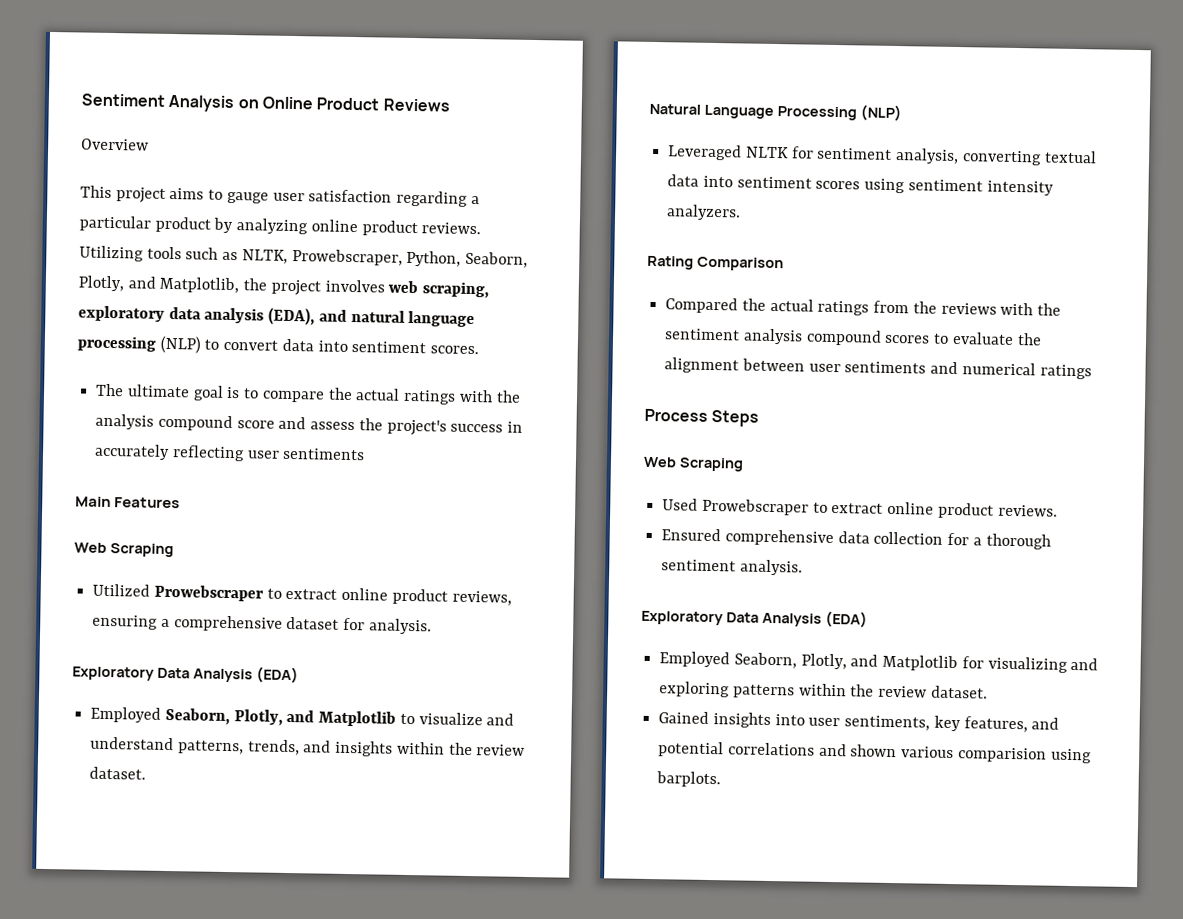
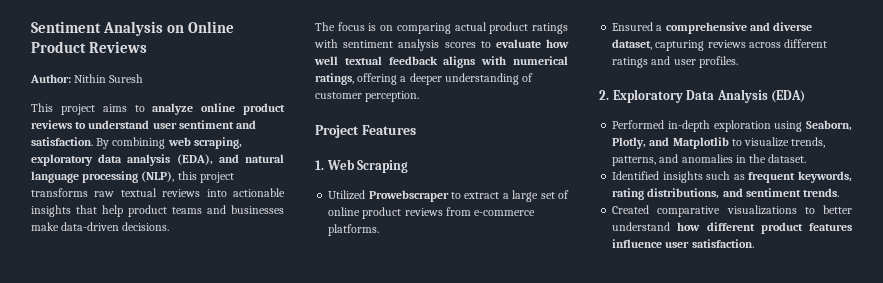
- Overview
+ Author: Nithin Suresh
- This project aims to gauge user satisfaction regarding a particular product by analyzing online product reviews. Utilizing tools such as NLTK, Prowebscraper, Python, Seaborn, Plotly, and Matplotlib, the project involves web scraping, exploratory data analysis (EDA), and natural language processing (NLP) to convert data into sentiment scores.
- The ultimate goal is to compare the actual ratings with the analysis compound score and assess the project's success in accurately reflecting user sentiments
- Main Features
- Web Scraping
+ This project aims to analyze online product reviews to understand user sentiment and satisfaction. By combining web scraping, exploratory data analysis (EDA), and natural language processing (NLP), this project transforms raw textual reviews into actionable insights that help product teams and businesses make data-driven decisions.
+ The focus is on comparing actual product ratings with sentiment analysis scores to evaluate how well textual feedback aligns with numerical ratings, offering a deeper understanding of customer perception.
+ Project Features
+ 1. Web Scraping
- Utilized Prowebscraper to extract online product reviews, ensuring a comprehensive dataset for analysis.
- Exploratory Data Analysis (EDA)
- Employed Seaborn, Plotly, and Matplotlib to visualize and understand patterns, trends, and insights within the review dataset.
- Natural Language Processing (NLP)
- Leveraged NLTK for sentiment analysis, converting textual data into sentiment scores using sentiment intensity analyzers.
- Rating Comparison
- Compared the actual ratings from the reviews with the sentiment analysis compound scores to evaluate the alignment between user sentiments and numerical ratings
- Process Steps
- Web Scraping
- Used Prowebscraper to extract online product reviews.
- Ensured comprehensive data collection for a thorough sentiment analysis.
- Exploratory Data Analysis (EDA)
- Employed Seaborn, Plotly, and Matplotlib for visualizing and exploring patterns within the review dataset.
- Gained insights into user sentiments, key features, and potential correlations and shown various comparision using barplots.
+ Utilized Prowebscraper to extract a large set of online product reviews from e-commerce platforms.
+ Ensured a comprehensive and diverse dataset, capturing reviews across different ratings and user profiles.
+ 2. Exploratory Data Analysis (EDA)
+ Performed in-depth exploration using Seaborn, Plotly, and Matplotlib to visualize trends, patterns, and anomalies in the dataset.
+ Identified insights such as frequent keywords, rating distributions, and sentiment trends.
+ Created comparative visualizations to better understand how different product features influence user satisfaction.

